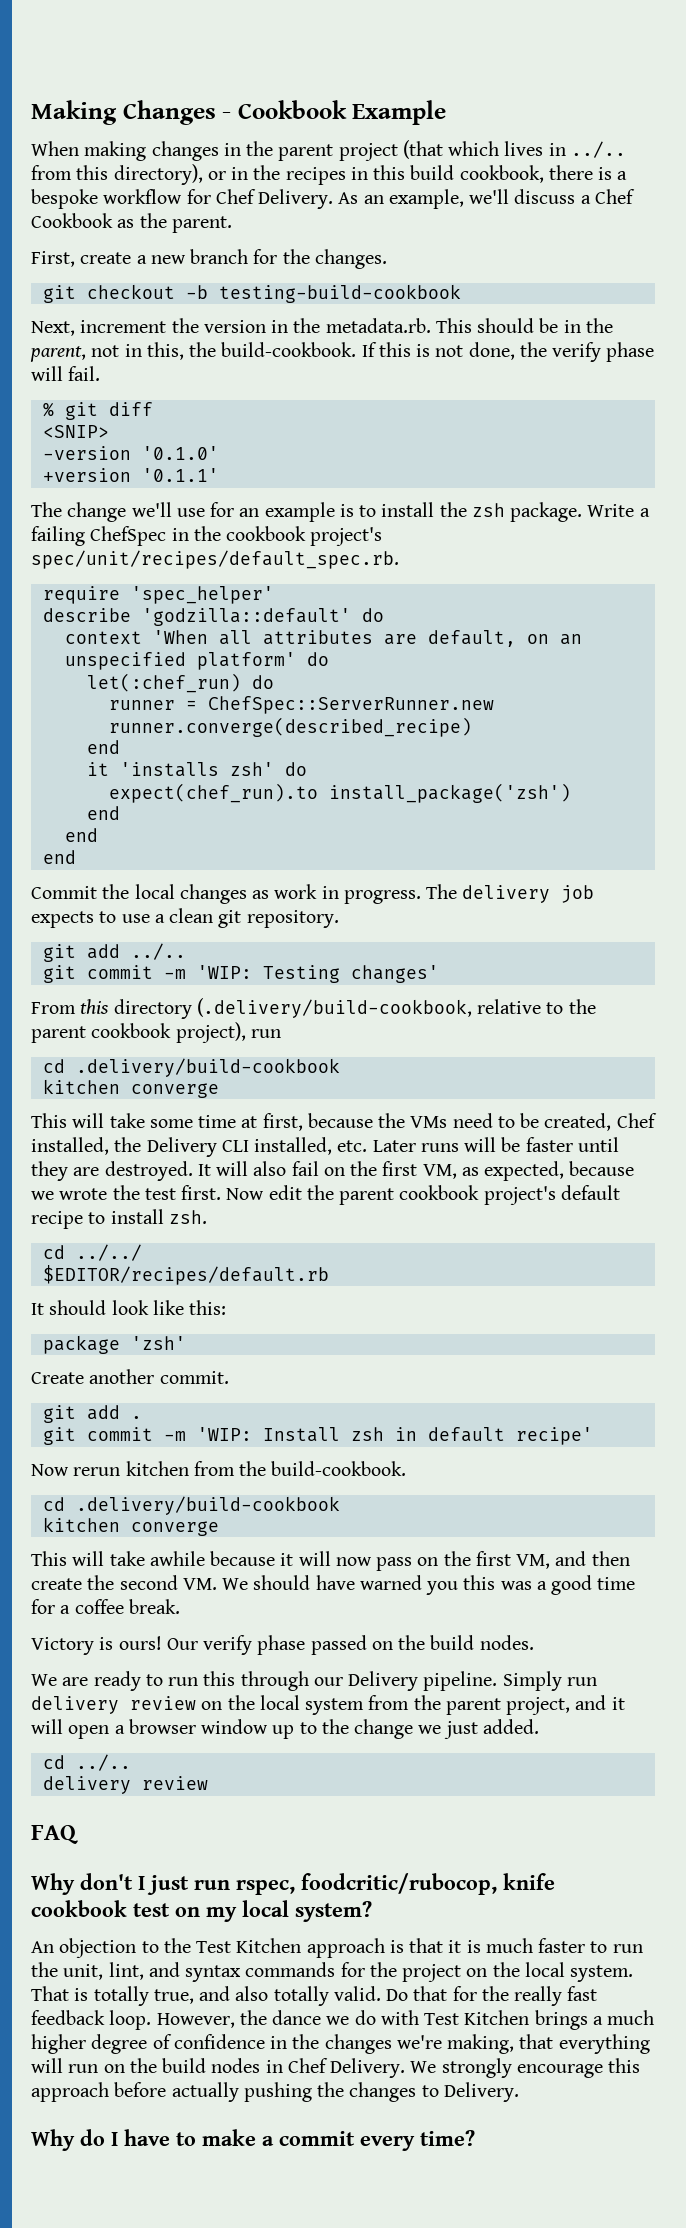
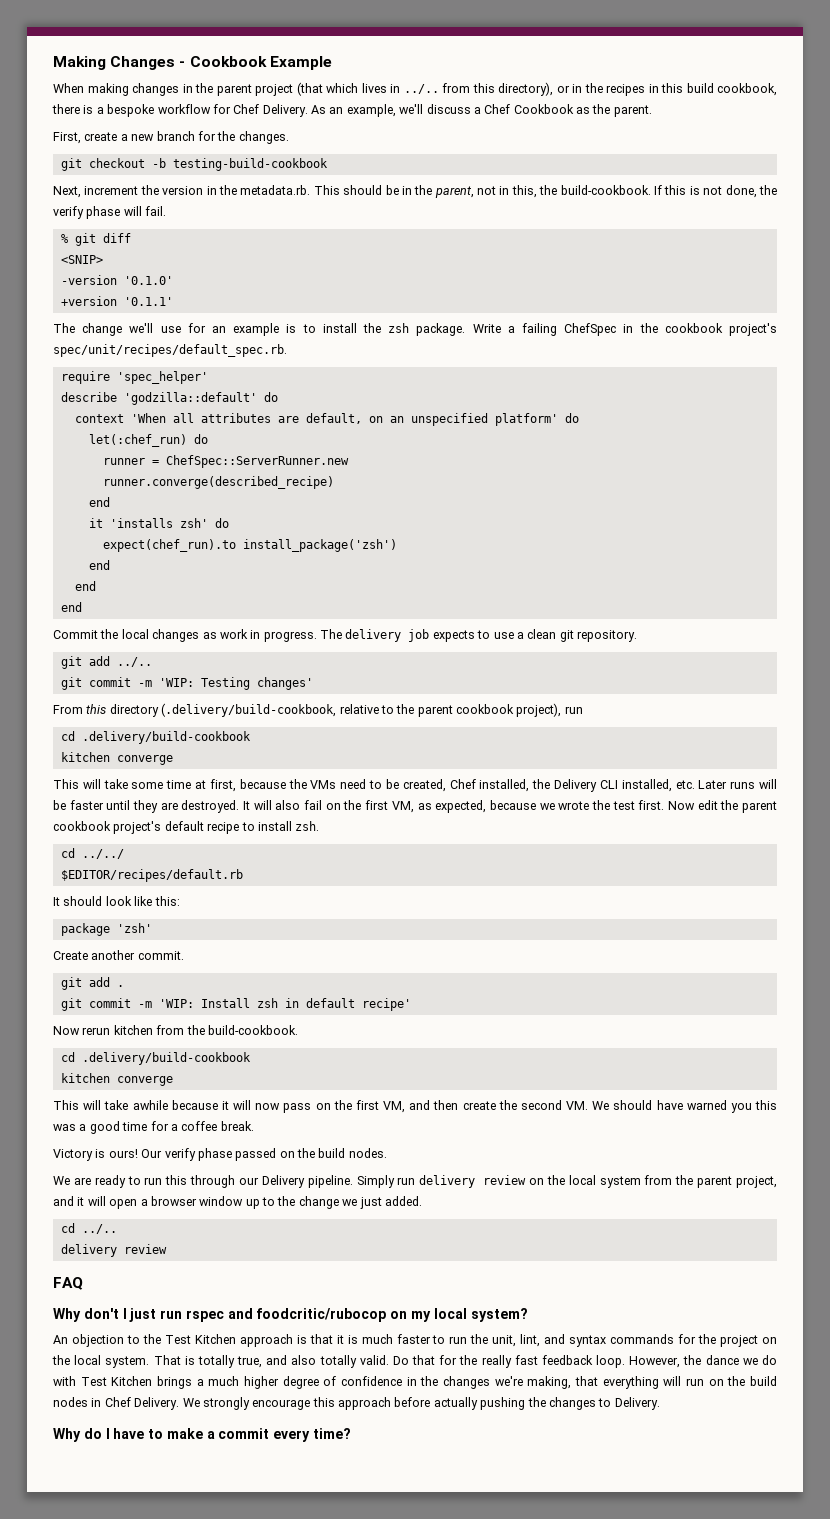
- Why don't I just run rspec, foodcritic/rubocop, knife cookbook test on my local system?
+ Why don't I just run rspec and foodcritic/rubocop on my local system?

